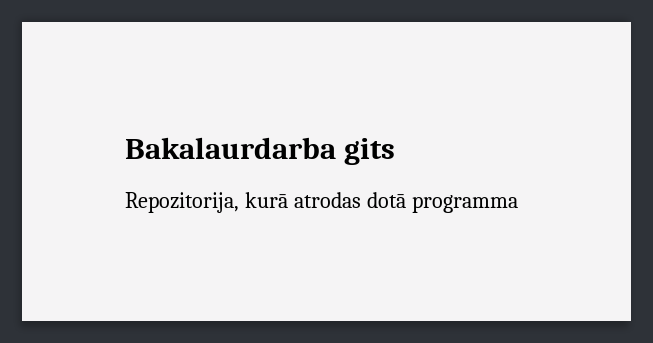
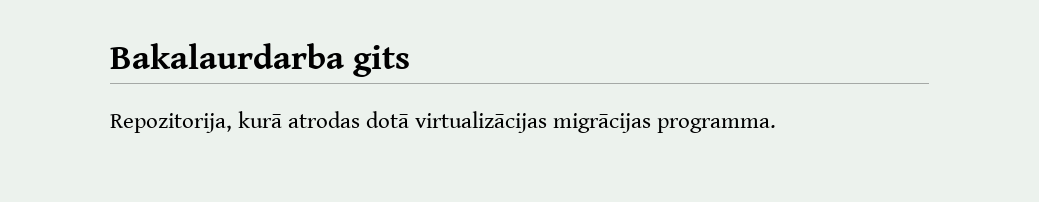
- Repozitorija, kurā atrodas dotā programma
+ Repozitorija, kurā atrodas dotā virtualizācijas migrācijas programma.

